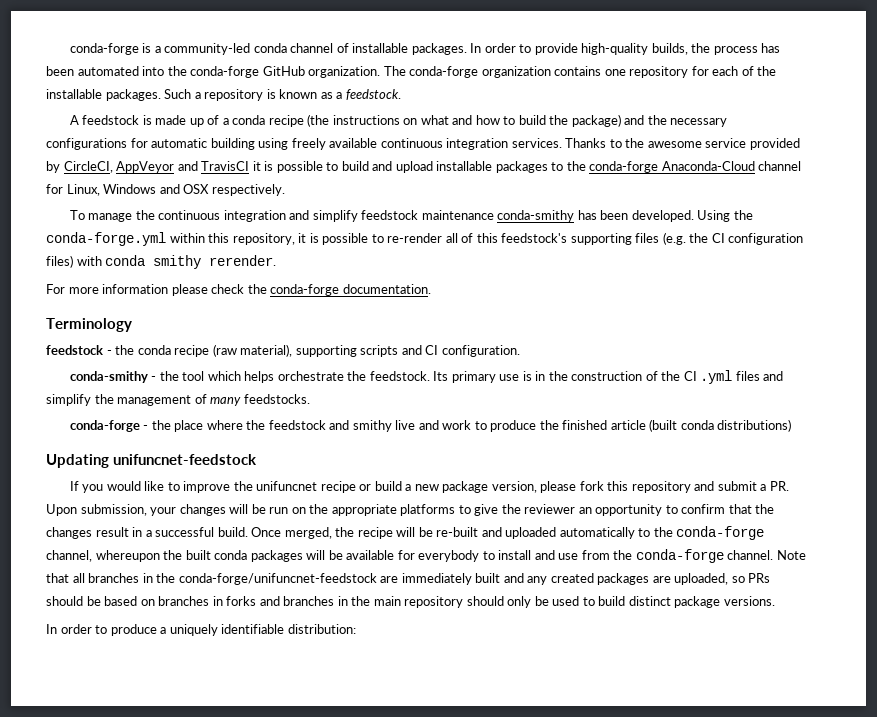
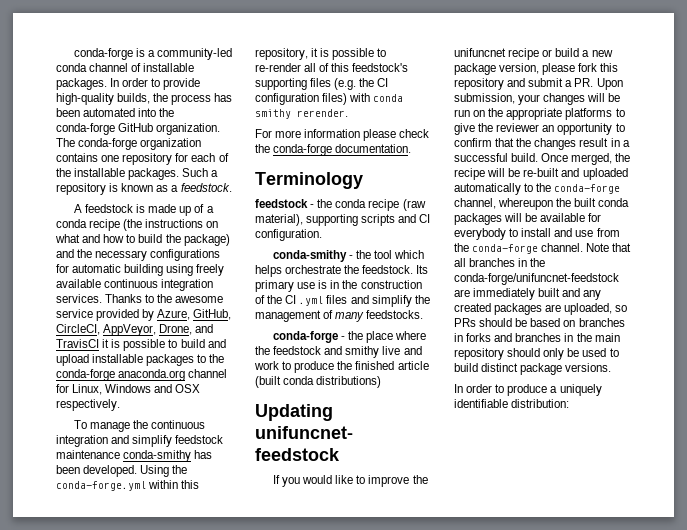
- Thanks to the awesome service provided by CircleCI, AppVeyor and TravisCI it is possible to build and upload installable packages to the conda-forge Anaconda-Cloud channel for Linux, Windows and OSX respectively.
+ Thanks to the awesome service provided by Azure, GitHub, CircleCI, AppVeyor, Drone, and TravisCI it is possible to build and upload installable packages to the conda-forge anaconda.org channel for Linux, Windows and OSX respectively.

